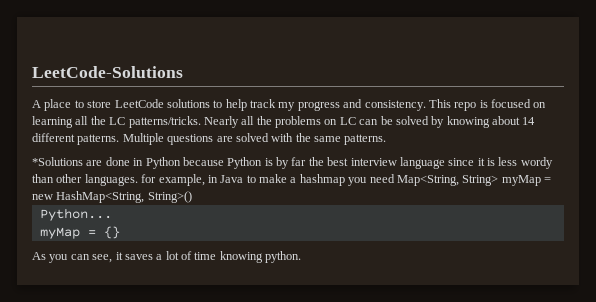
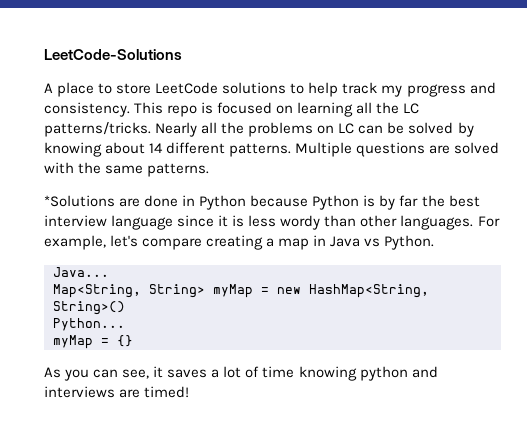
- *Solutions are done in Python because Python is by far the best interview language since it is less wordy than other languages. for example, in Java to make a hashmap you need Map<String, String> myMap = new HashMap<String, String>()
+ *Solutions are done in Python because Python is by far the best interview language since it is less wordy than other languages. For example, let's compare creating a map in Java vs Python.
+ Java...
+ Map<String, String> myMap = new HashMap<String, String>()
- As you can see, it saves a lot of time knowing python.
+ As you can see, it saves a lot of time knowing python and interviews are timed!

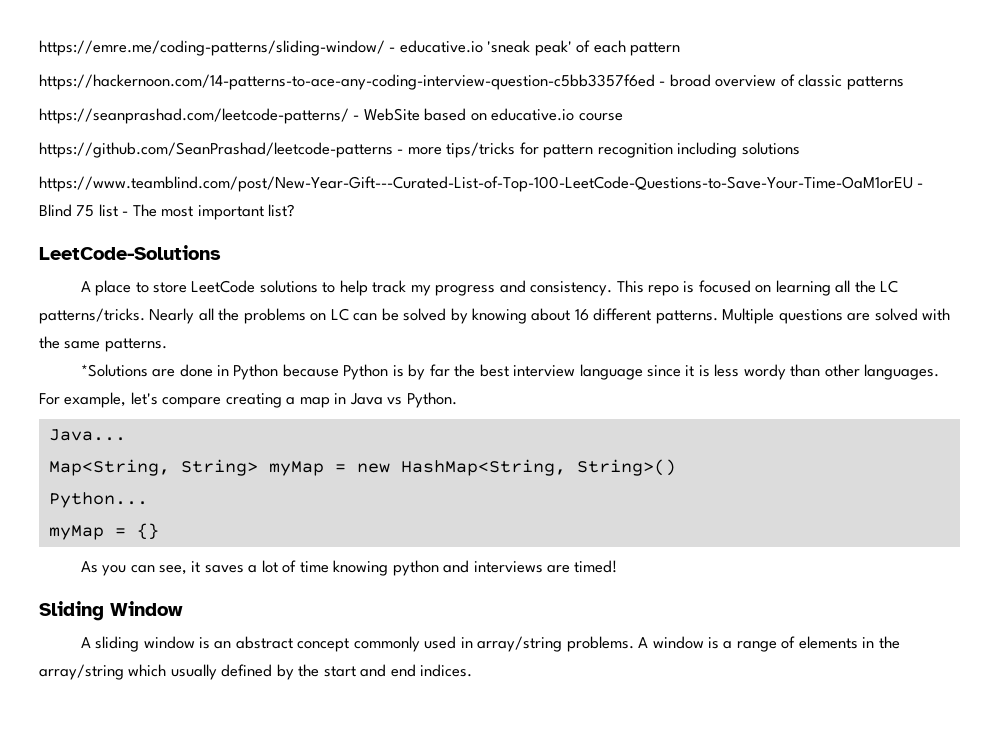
+ https://emre.me/coding-patterns/sliding-window/ - educative.io 'sneak peak' of each pattern
+ https://hackernoon.com/14-patterns-to-ace-any-coding-interview-question-c5bb3357f6ed - broad overview of classic patterns
+ https://seanprashad.com/leetcode-patterns/ - WebSite based on educative.io course
+ https://github.com/SeanPrashad/leetcode-patterns - more tips/tricks for pattern recognition including solutions
+ https://www.teamblind.com/post/New-Year-Gift---Curated-List-of-Top-100-LeetCode-Questions-to-Save-Your-Time-OaM1orEU - Blind 75 list - The most important list?
- Nearly all the problems on LC can be solved by knowing about 14 different patterns.
+ Nearly all the problems on LC can be solved by knowing about 16 different patterns.
+ Sliding Window
+ A sliding window is an abstract concept commonly used in array/string problems. A window is a range of elements in the array/string which usually defined by the start and end indices.

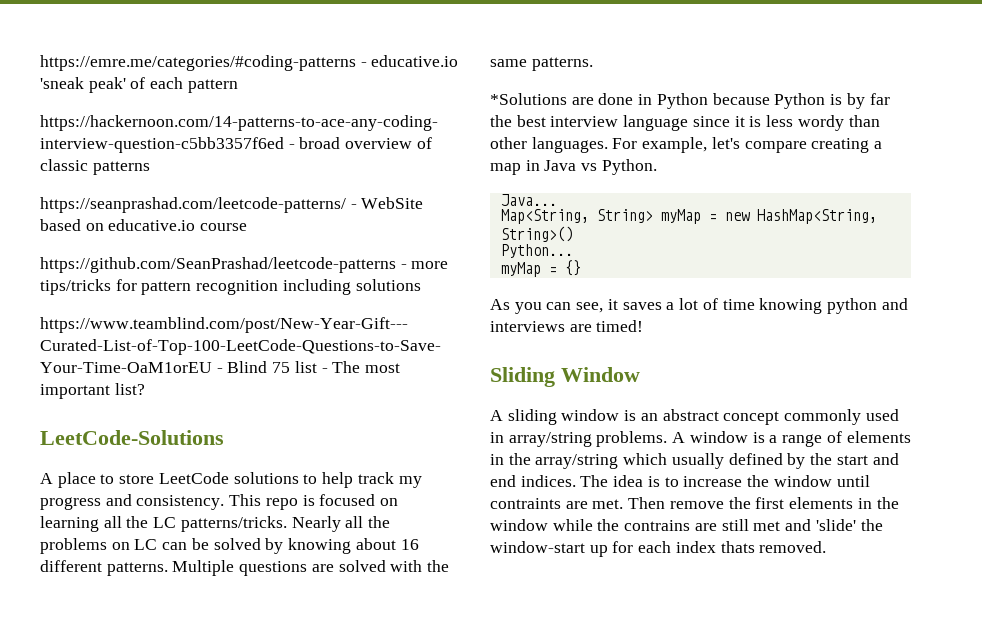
- https://emre.me/coding-patterns/sliding-window/ - educative.io 'sneak peak' of each pattern
+ https://emre.me/categories/#coding-patterns - educative.io 'sneak peak' of each pattern
+ The idea is to increase the window until contraints are met. Then remove the first elements in the window while the contrains are still met and 'slide' the window-start up for each index thats removed.

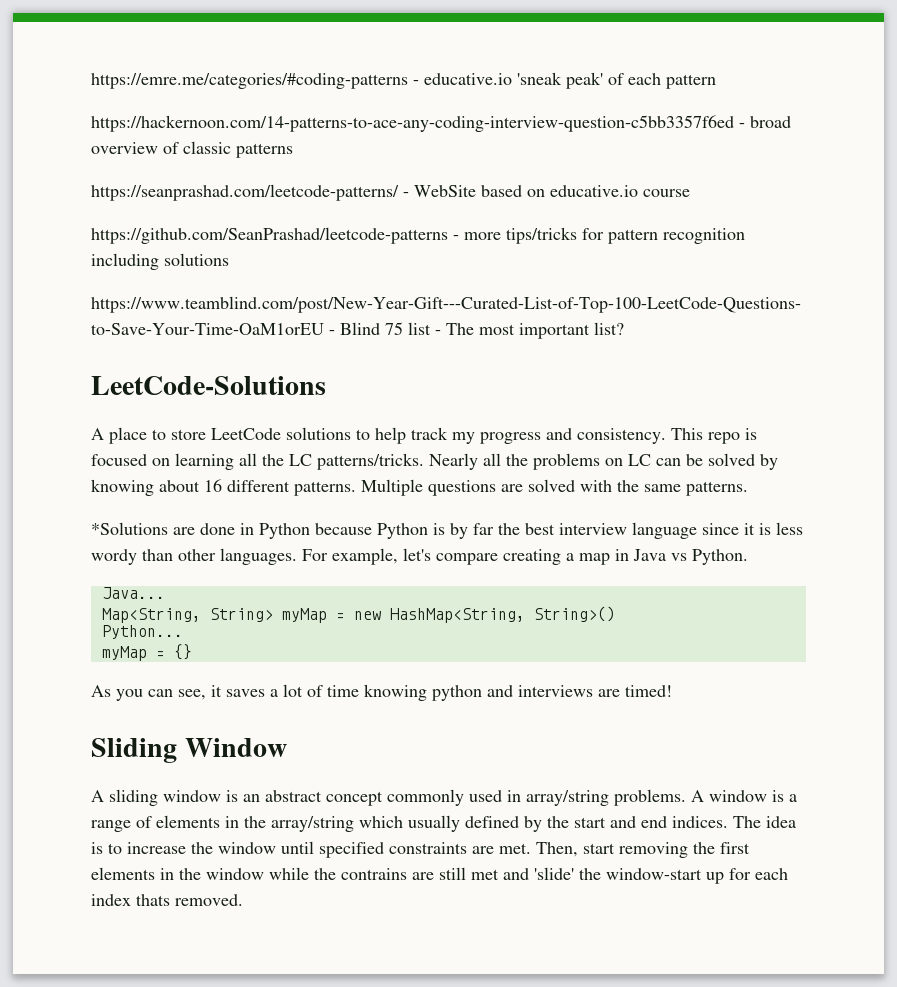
- The idea is to increase the window until contraints are met. Then remove the first elements in the window while the contrains are still met and 'slide' the window-start up for each index thats removed.
+ The idea is to increase the window until specified constraints are met. Then, start removing the first elements in the window while the contrains are still met and 'slide' the window-start up for each index thats removed.

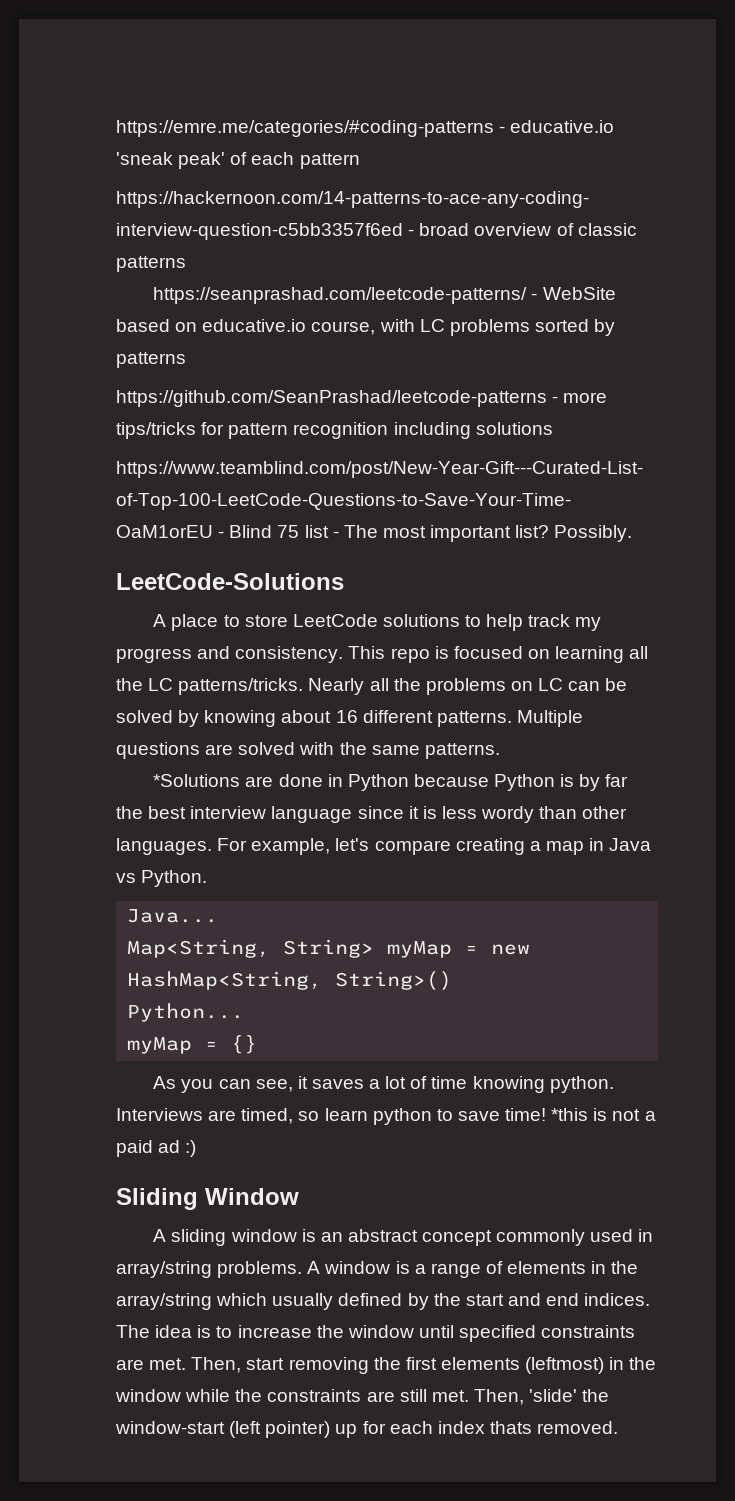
- https://seanprashad.com/leetcode-patterns/ - WebSite based on educative.io course
+ https://seanprashad.com/leetcode-patterns/ - WebSite based on educative.io course, with LC problems sorted by patterns
+ Possibly.
- As you can see, it saves a lot of time knowing python and interviews are timed!
+ As you can see, it saves a lot of time knowing python. Interviews are timed, so learn python to save time! *this is not a paid ad :)
- Then, start removing the first elements in the window while the contrains are still met and 'slide' the window-start up for each index thats removed.
+ Then, start removing the first elements (leftmost) in the window while the constraints are still met. Then, 'slide' the window-start (left pointer) up for each index thats removed.

